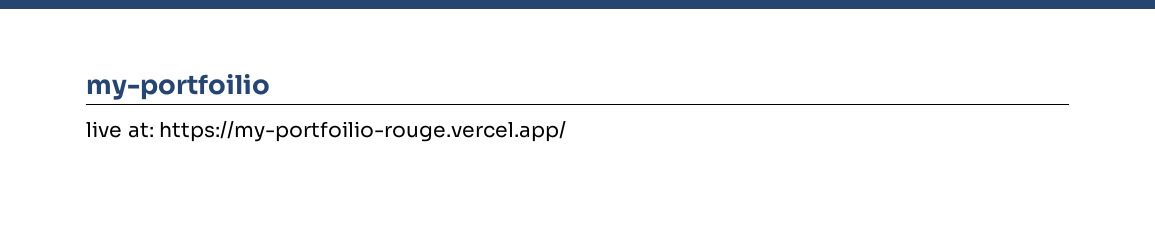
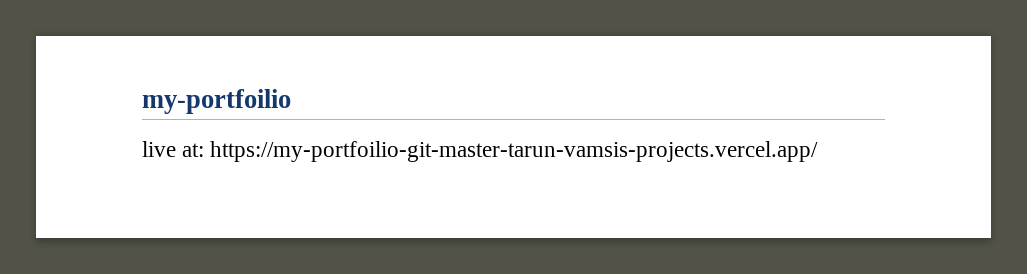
- live at: https://my-portfoilio-rouge.vercel.app/
+ live at: https://my-portfoilio-git-master-tarun-vamsis-projects.vercel.app/

